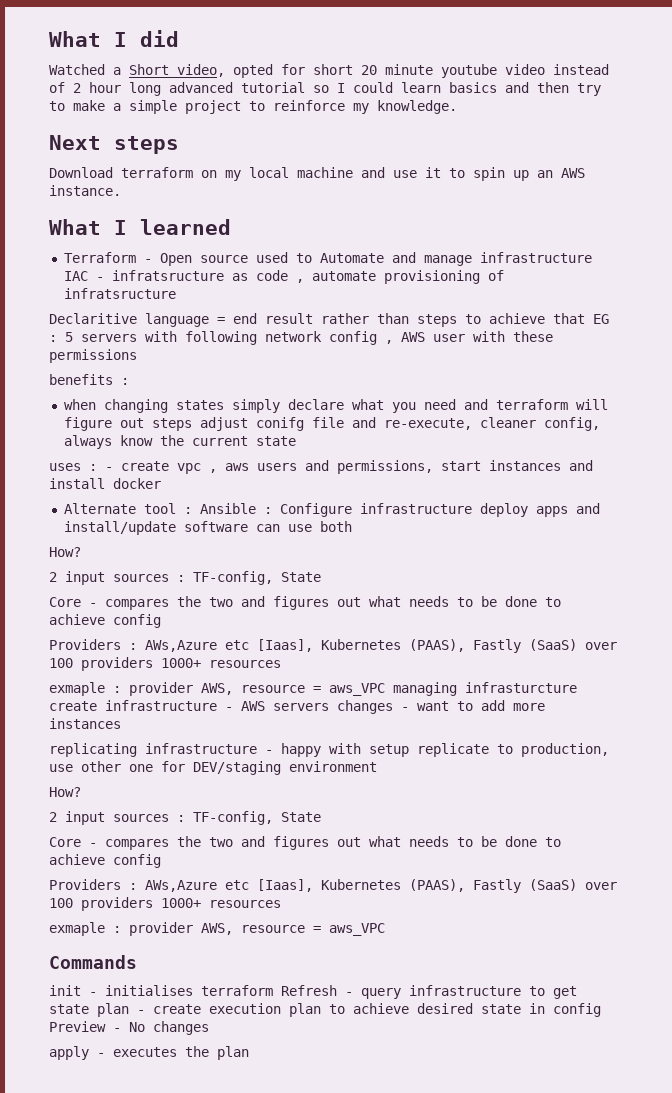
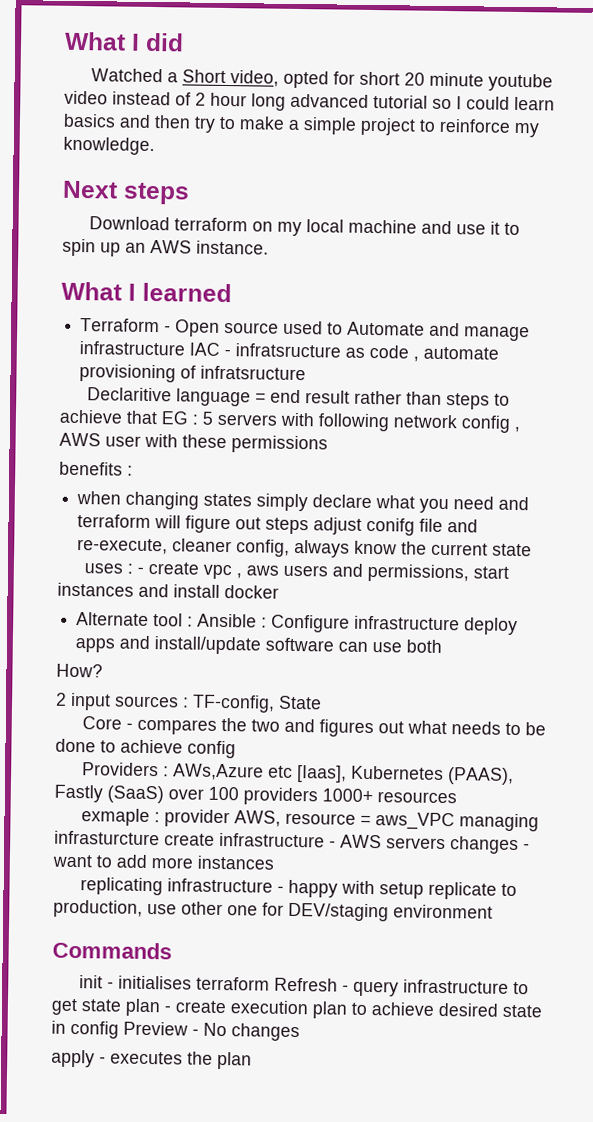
  replicating infrastructure - happy with setup replicate to production, use other one for DEV/staging environment
- How?
- 2 input sources : TF-config, State
- Core - compares the two and figures out what needs to be done to achieve config
- Providers : AWs,Azure etc [Iaas], Kubernetes (PAAS), Fastly (SaaS) over 100 providers 1000+ resources
- exmaple : provider AWS, resource = aws_VPC

